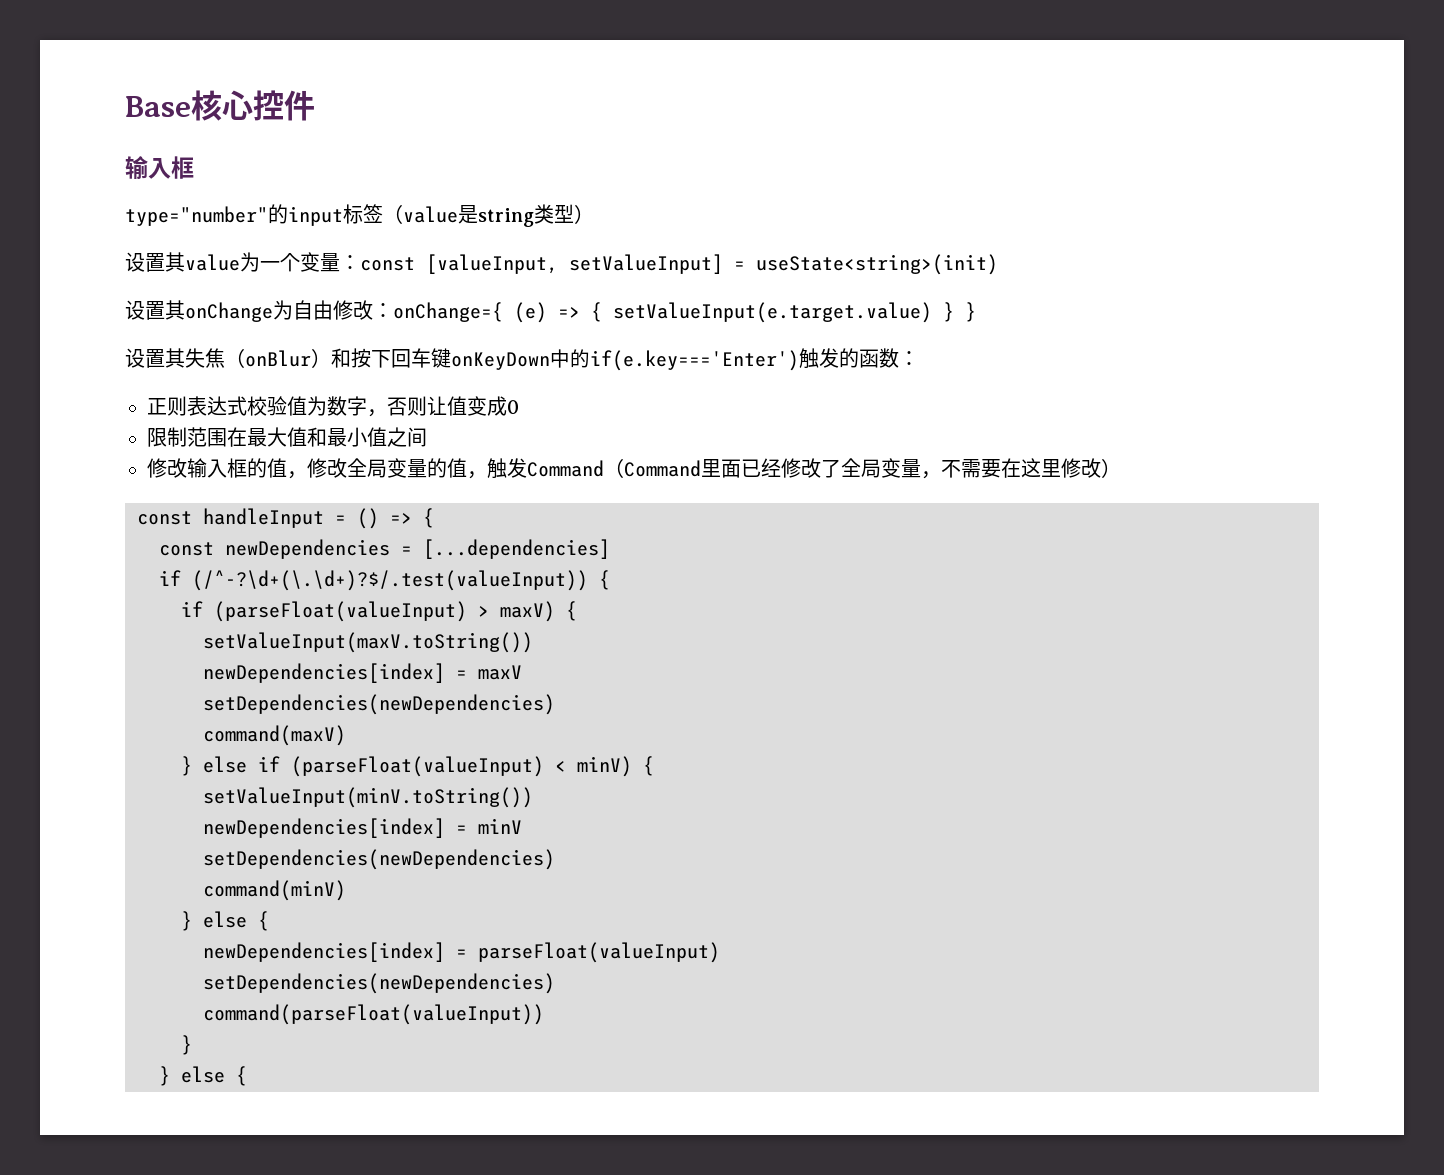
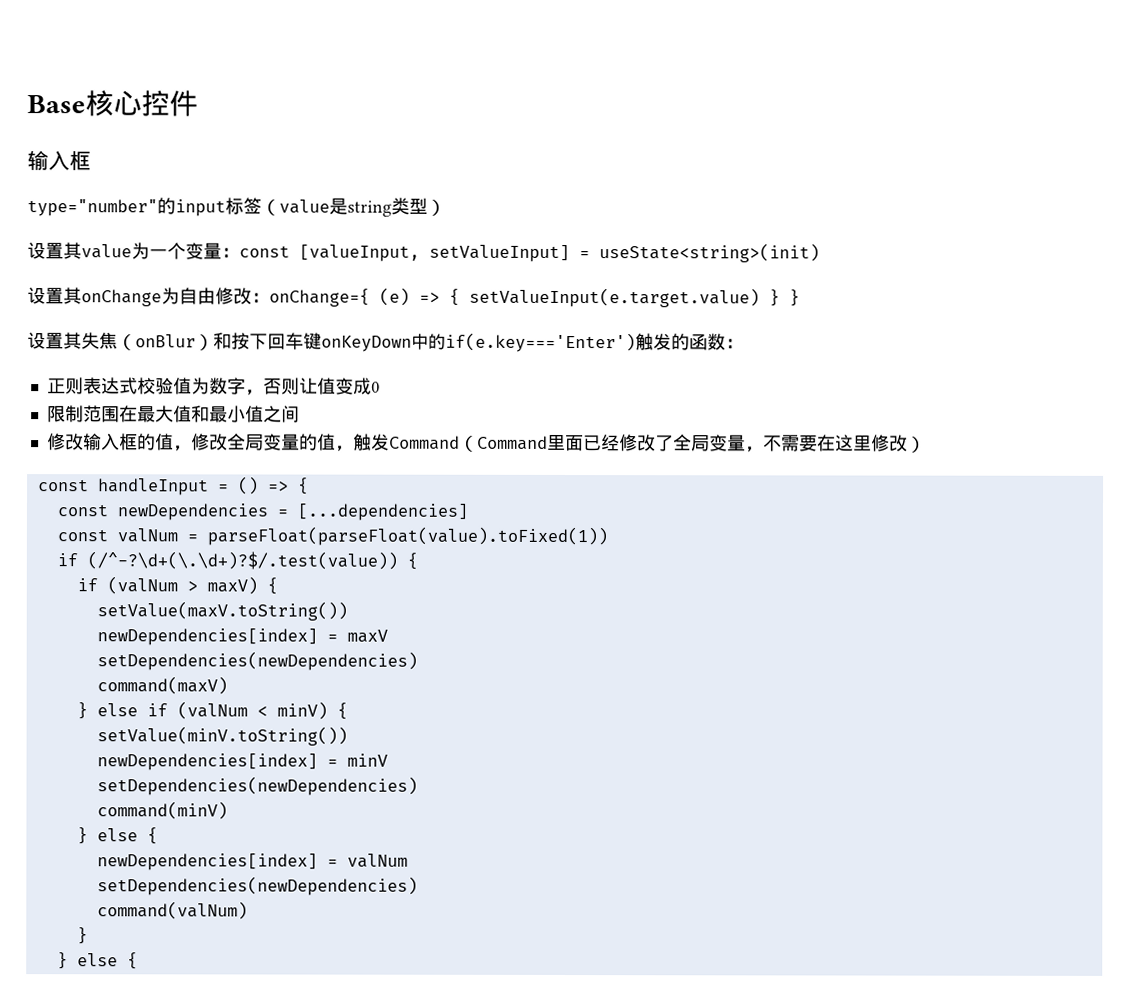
- if (/^-?\d+(\.\d+)?$/.test(valueInput)) {
+ const valNum = parseFloat(parseFloat(value).toFixed(1))
+ if (/^-?\d+(\.\d+)?$/.test(value)) {
- if (parseFloat(valueInput) > maxV) {
+ if (valNum > maxV) {
- setValueInput(maxV.toString())
+ setValue(maxV.toString())
- } else if (parseFloat(valueInput) < minV) {
+ } else if (valNum < minV) {
- setValueInput(minV.toString())
+ setValue(minV.toString())
- newDependencies[index] = parseFloat(valueInput)
+ newDependencies[index] = valNum
  setDependencies(newDependencies)
- command(parseFloat(valueInput))
+ command(valNum)

